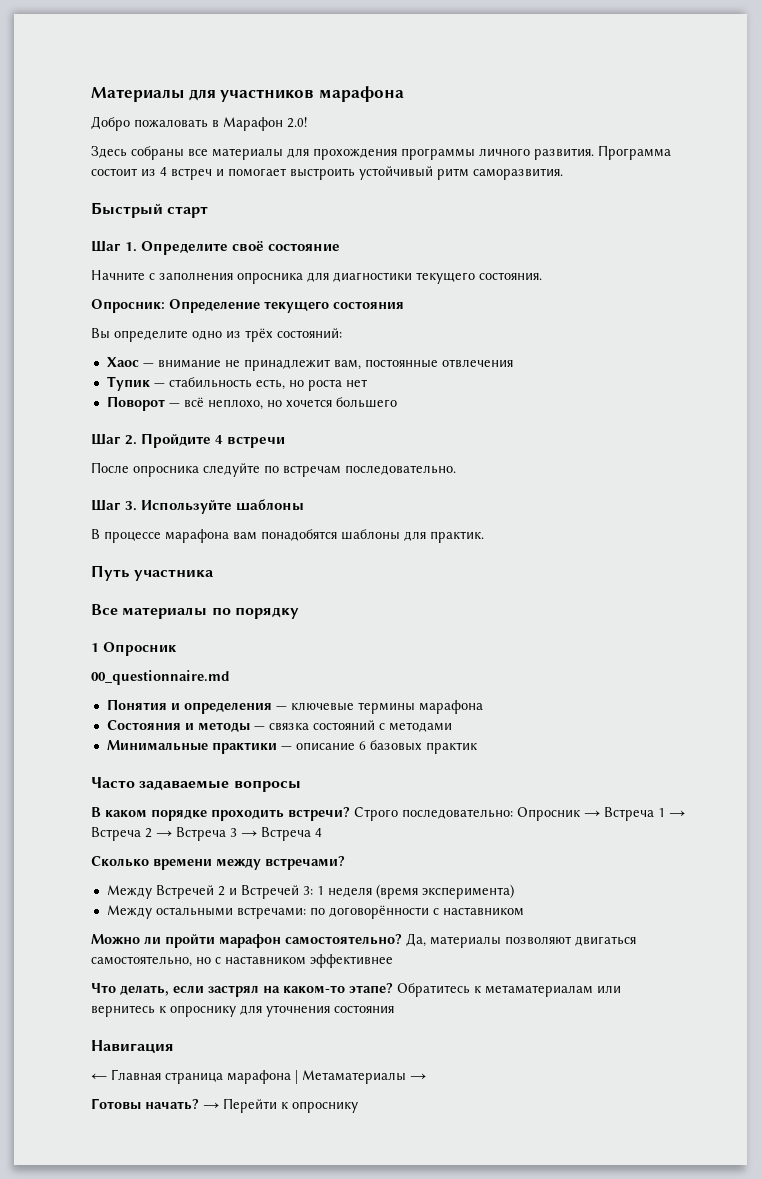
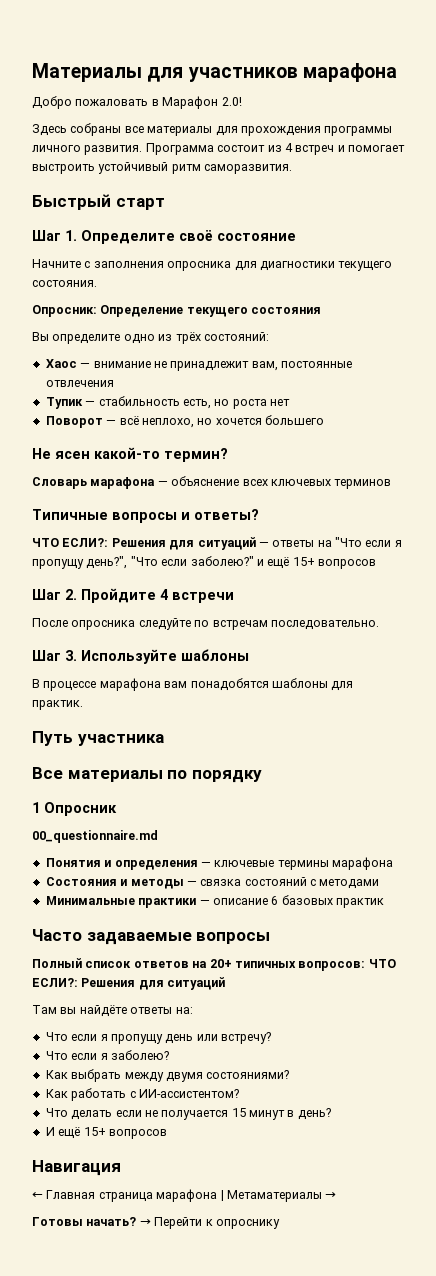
+ Не ясен какой-то термин?
+ Словарь марафона — объяснение всех ключевых терминов
+ Типичные вопросы и ответы?
+ ЧТО ЕСЛИ?: Решения для ситуаций — ответы на "Что если я пропущу день?", "Что если заболею?" и ещё 15+ вопросов
- В каком порядке проходить встречи? Строго последовательно: Опросник → Встреча 1 → Встреча 2 → Встреча 3 → Встреча 4
- Сколько времени между встречами?
- Между Встречей 2 и Встречей 3: 1 неделя (время эксперимента)
- Между остальными встречами: по договорённости с наставником
- Можно ли пройти марафон самостоятельно? Да, материалы позволяют двигаться самостоятельно, но с наставником эффективнее
- Что делать, если застрял на каком-то этапе? Обратитесь к метаматериалам или вернитесь к опроснику для уточнения состояния
+ Полный список ответов на 20+ типичных вопросов: ЧТО ЕСЛИ?: Решения для ситуаций
+ Там вы найдёте ответы на:
+ Что если я пропущу день или встречу?
+ Что если я заболею?
+ Как выбрать между двумя состояниями?
+ Как работать с ИИ-ассистентом?
+ Что делать если не получается 15 минут в день?
+ И ещё 15+ вопросов

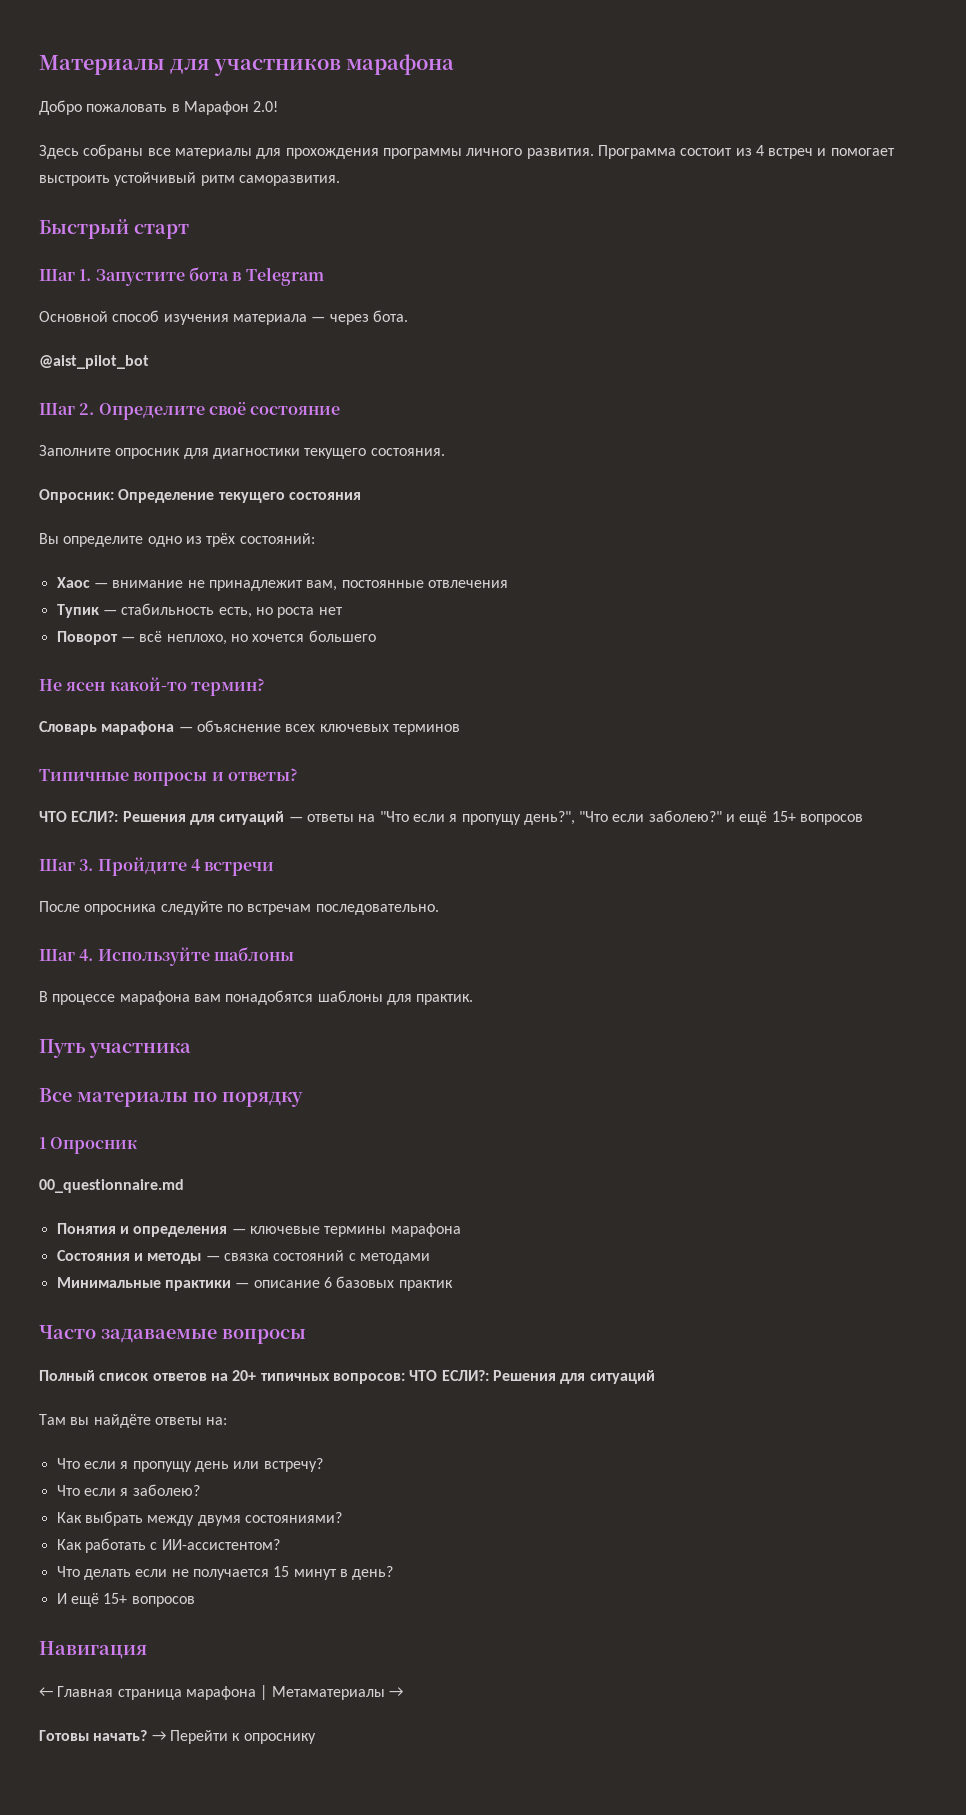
- Шаг 1. Определите своё состояние
+ Шаг 1. Запустите бота в Telegram
+ Основной способ изучения материала — через бота.
+ @aist_pilot_bot
+ Шаг 2. Определите своё состояние
- Начните с заполнения опросника для диагностики текущего состояния.
+ Заполните опросник для диагностики текущего состояния.
- Шаг 2. Пройдите 4 встречи
+ Шаг 3. Пройдите 4 встречи
- Шаг 3. Используйте шаблоны
+ Шаг 4. Используйте шаблоны

